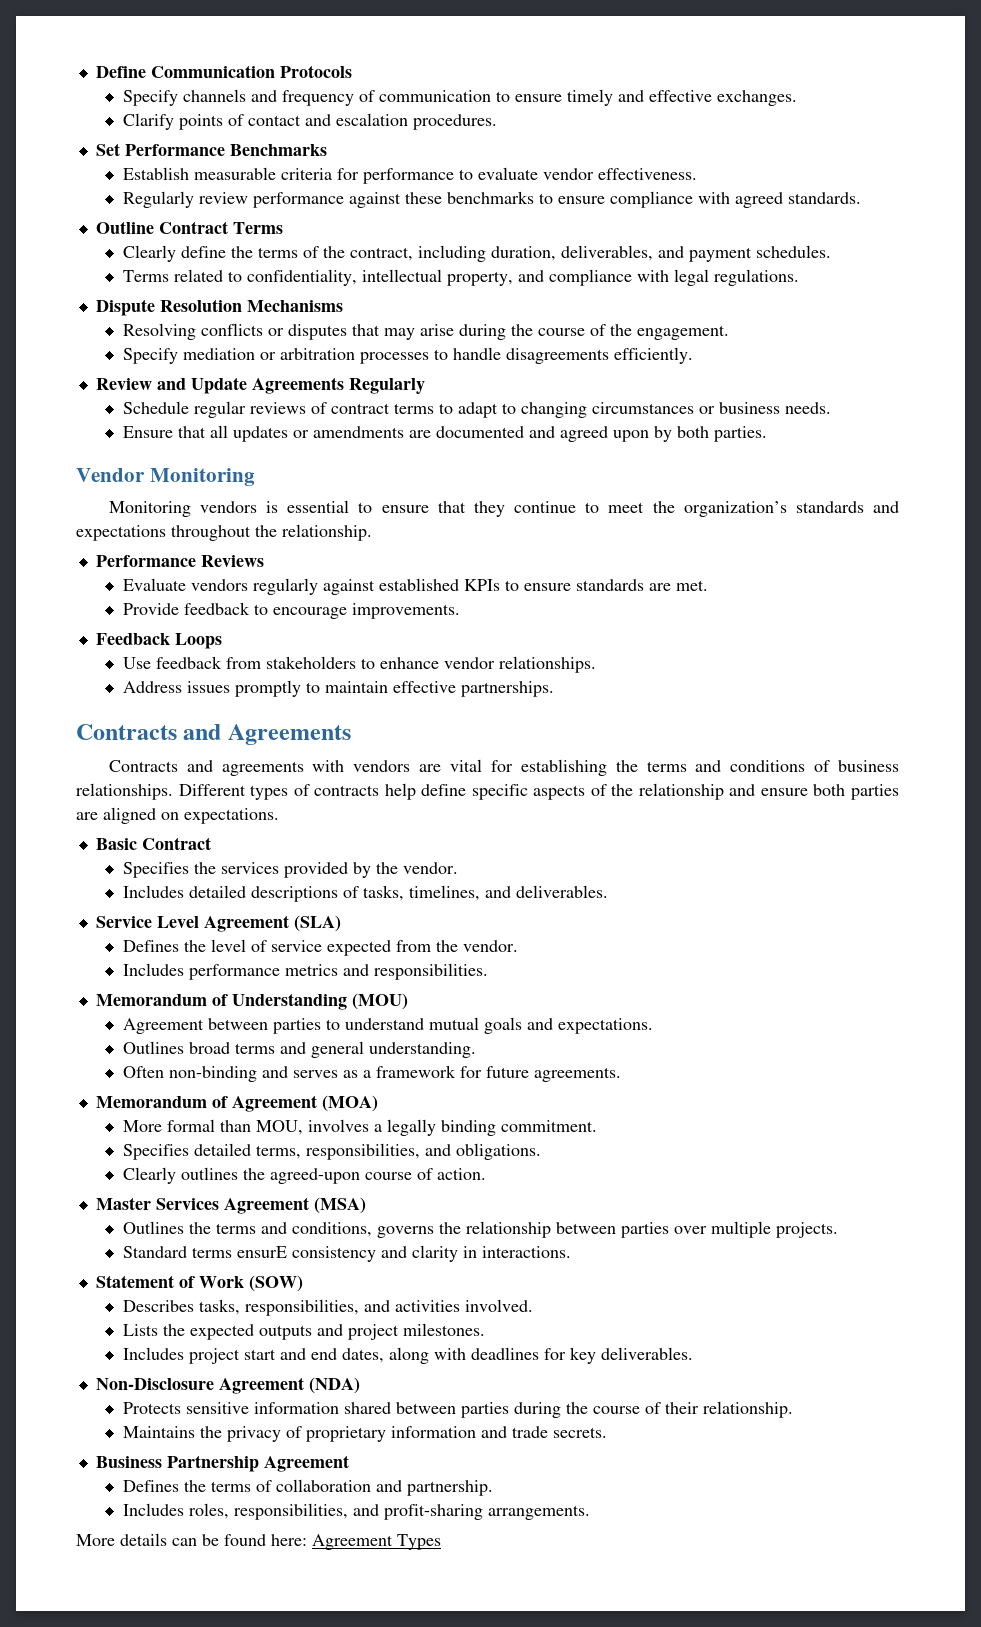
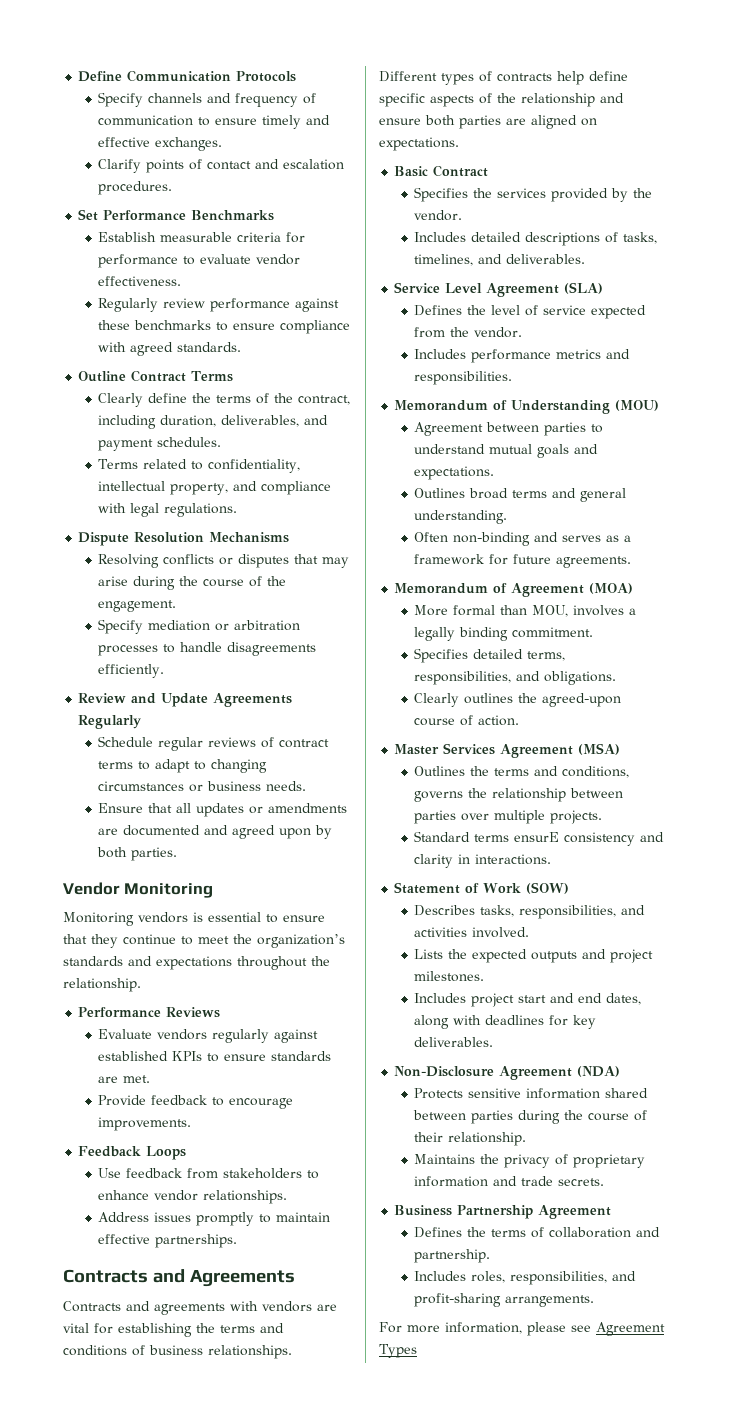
- More details can be found here: Agreement Types
+ For more information, please see Agreement Types

